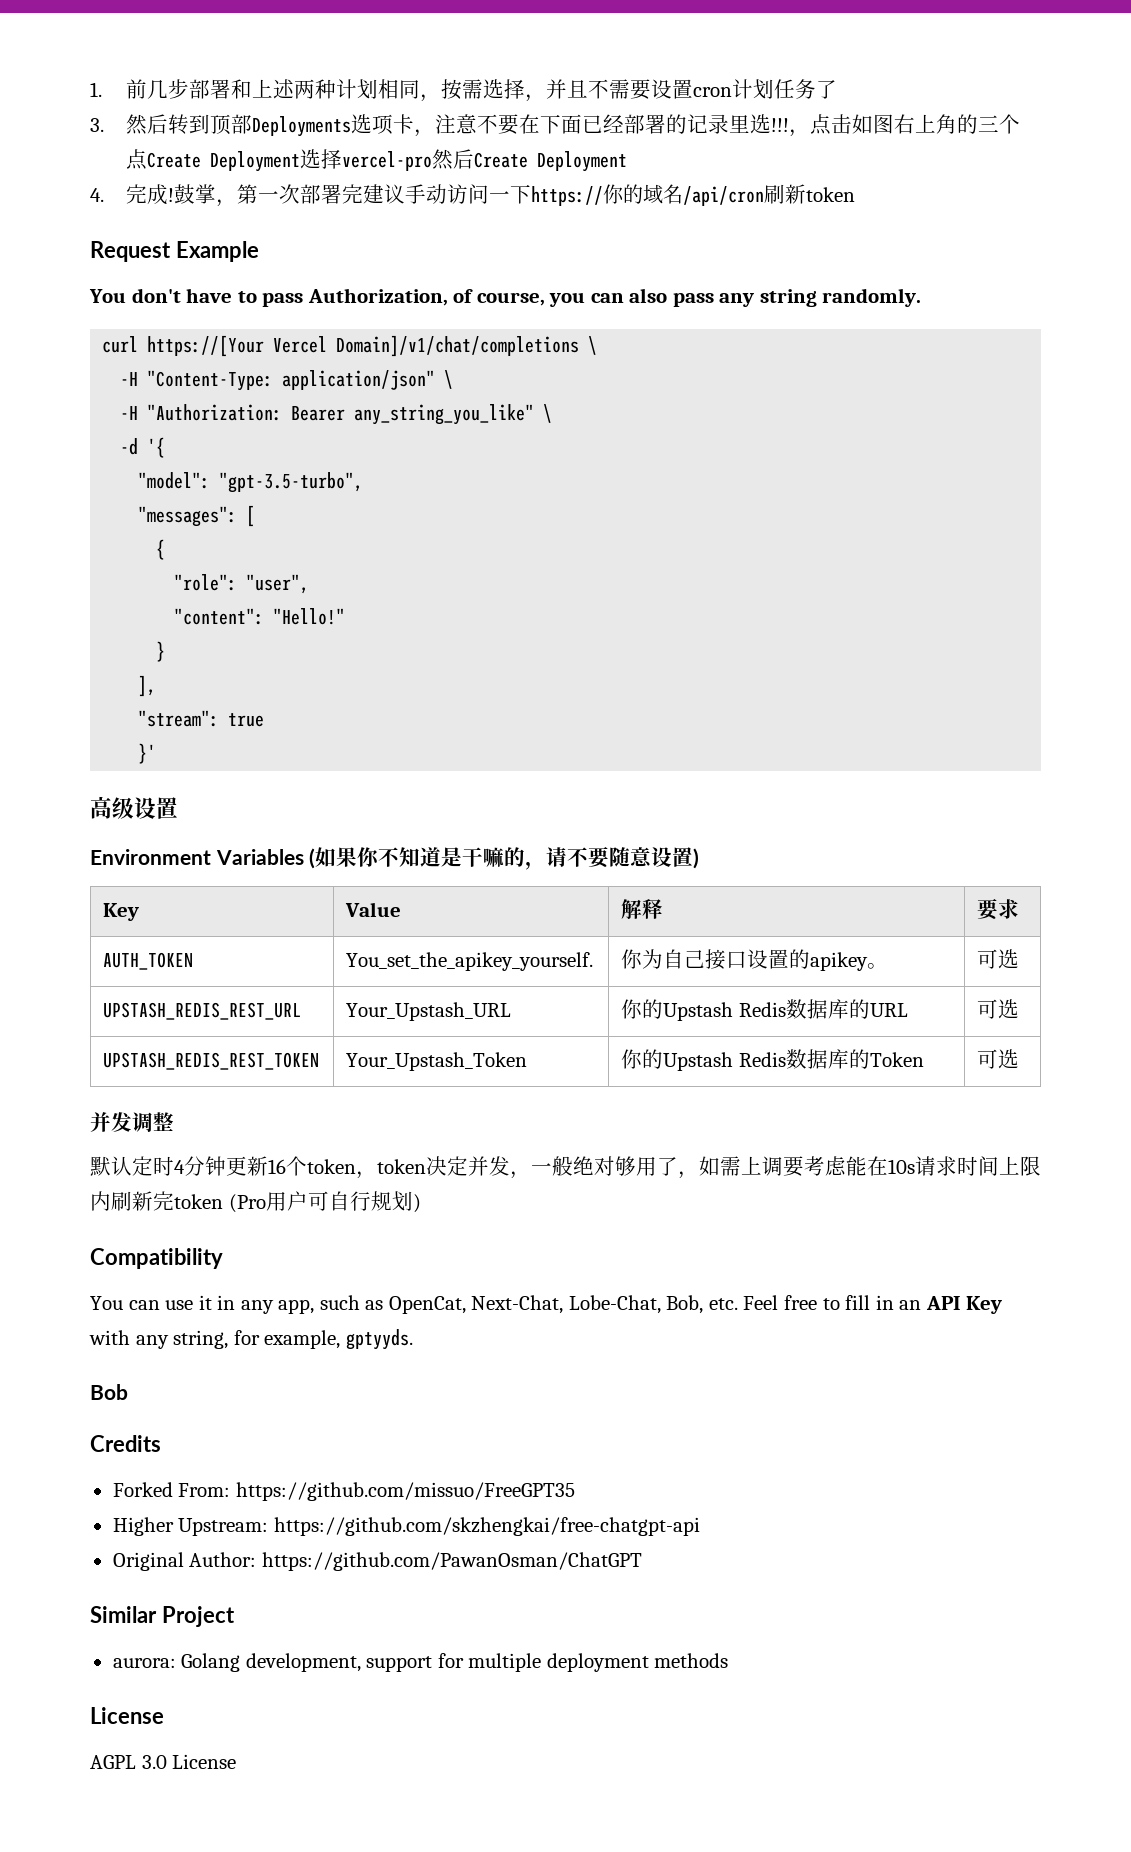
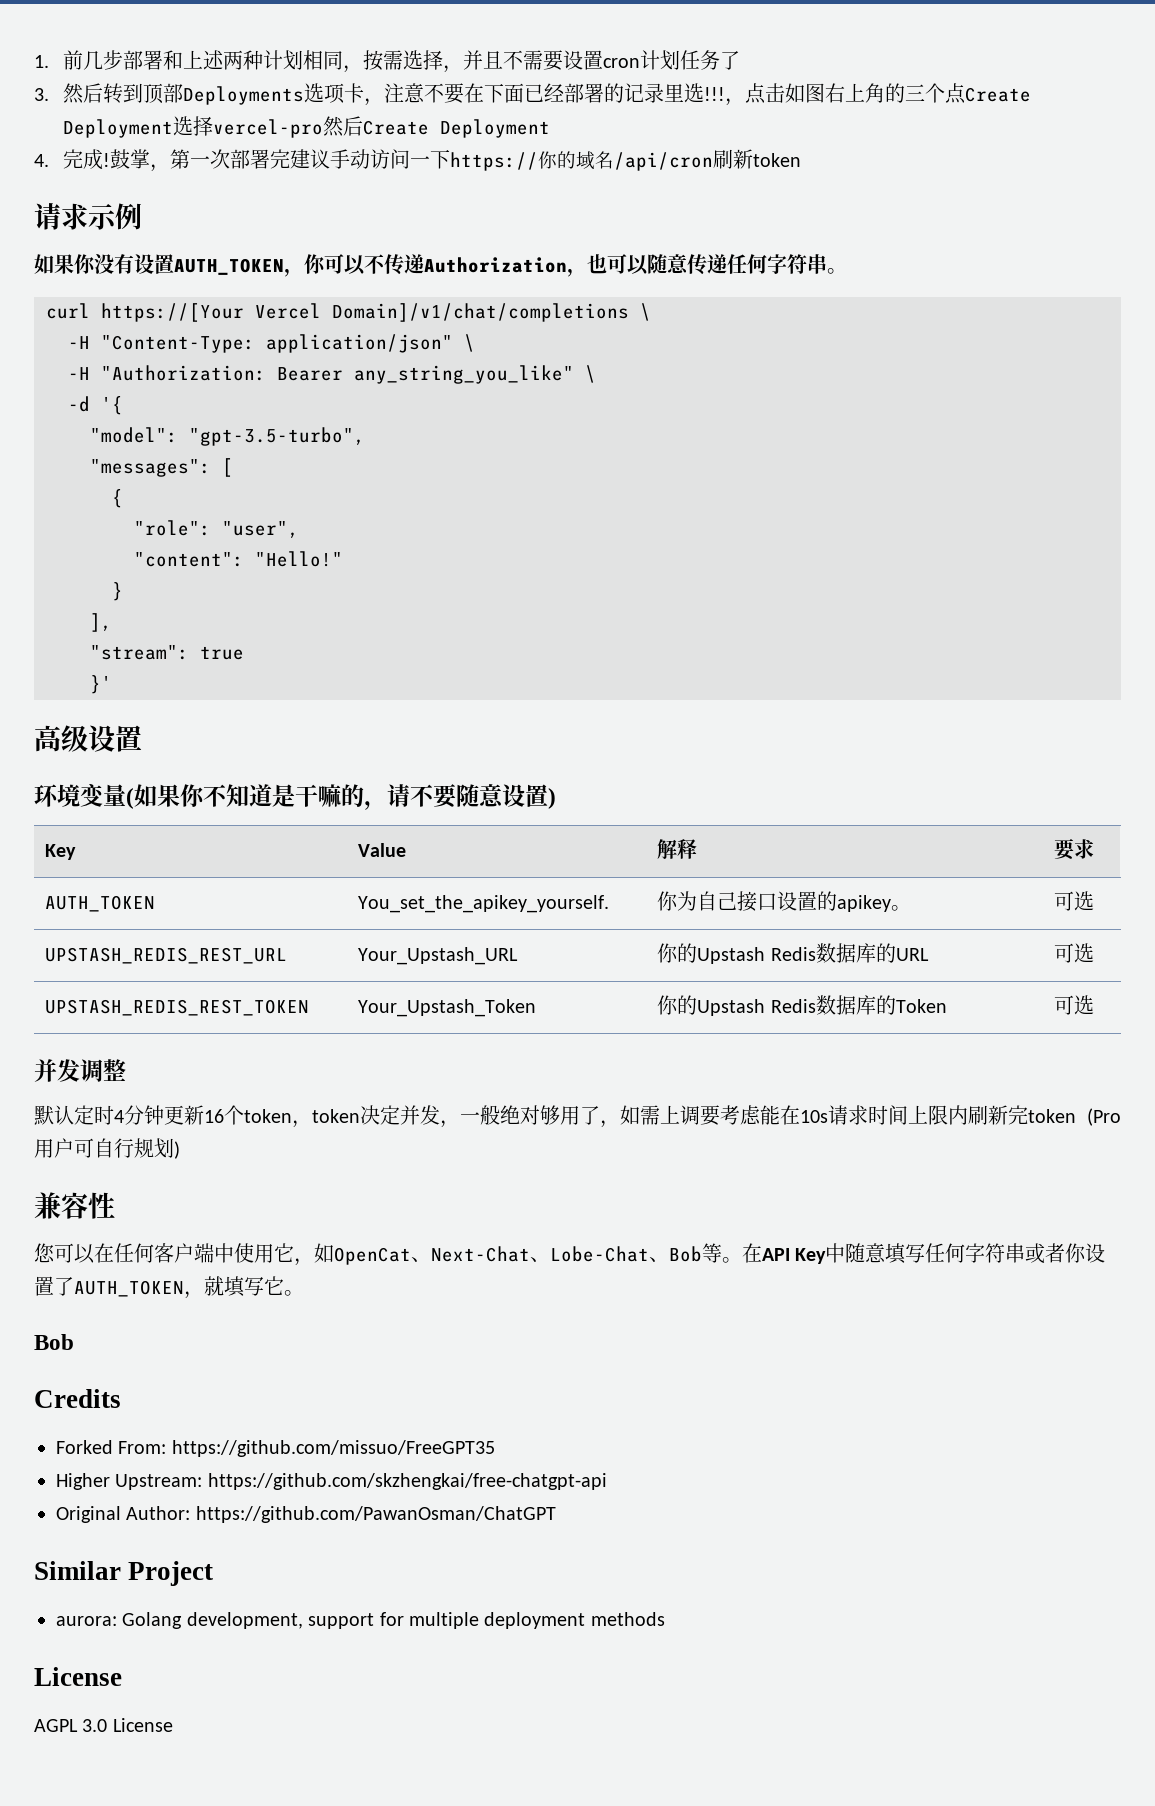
- Request Example
- You don't have to pass Authorization, of course, you can also pass any string randomly.
+ 请求示例
+ 如果你没有设置AUTH_TOKEN，你可以不传递Authorization，也可以随意传递任何字符串。
- Environment Variables (如果你不知道是干嘛的，请不要随意设置)
+ 环境变量(如果你不知道是干嘛的，请不要随意设置)
- Compatibility
- You can use it in any app, such as OpenCat, Next-Chat, Lobe-Chat, Bob, etc. Feel free to fill in an API Key with any string, for example, gptyyds.
+ 兼容性
+ 您可以在任何客户端中使用它，如OpenCat、Next-Chat、Lobe-Chat、Bob等。在API Key中随意填写任何字符串或者你设置了AUTH_TOKEN，就填写它。

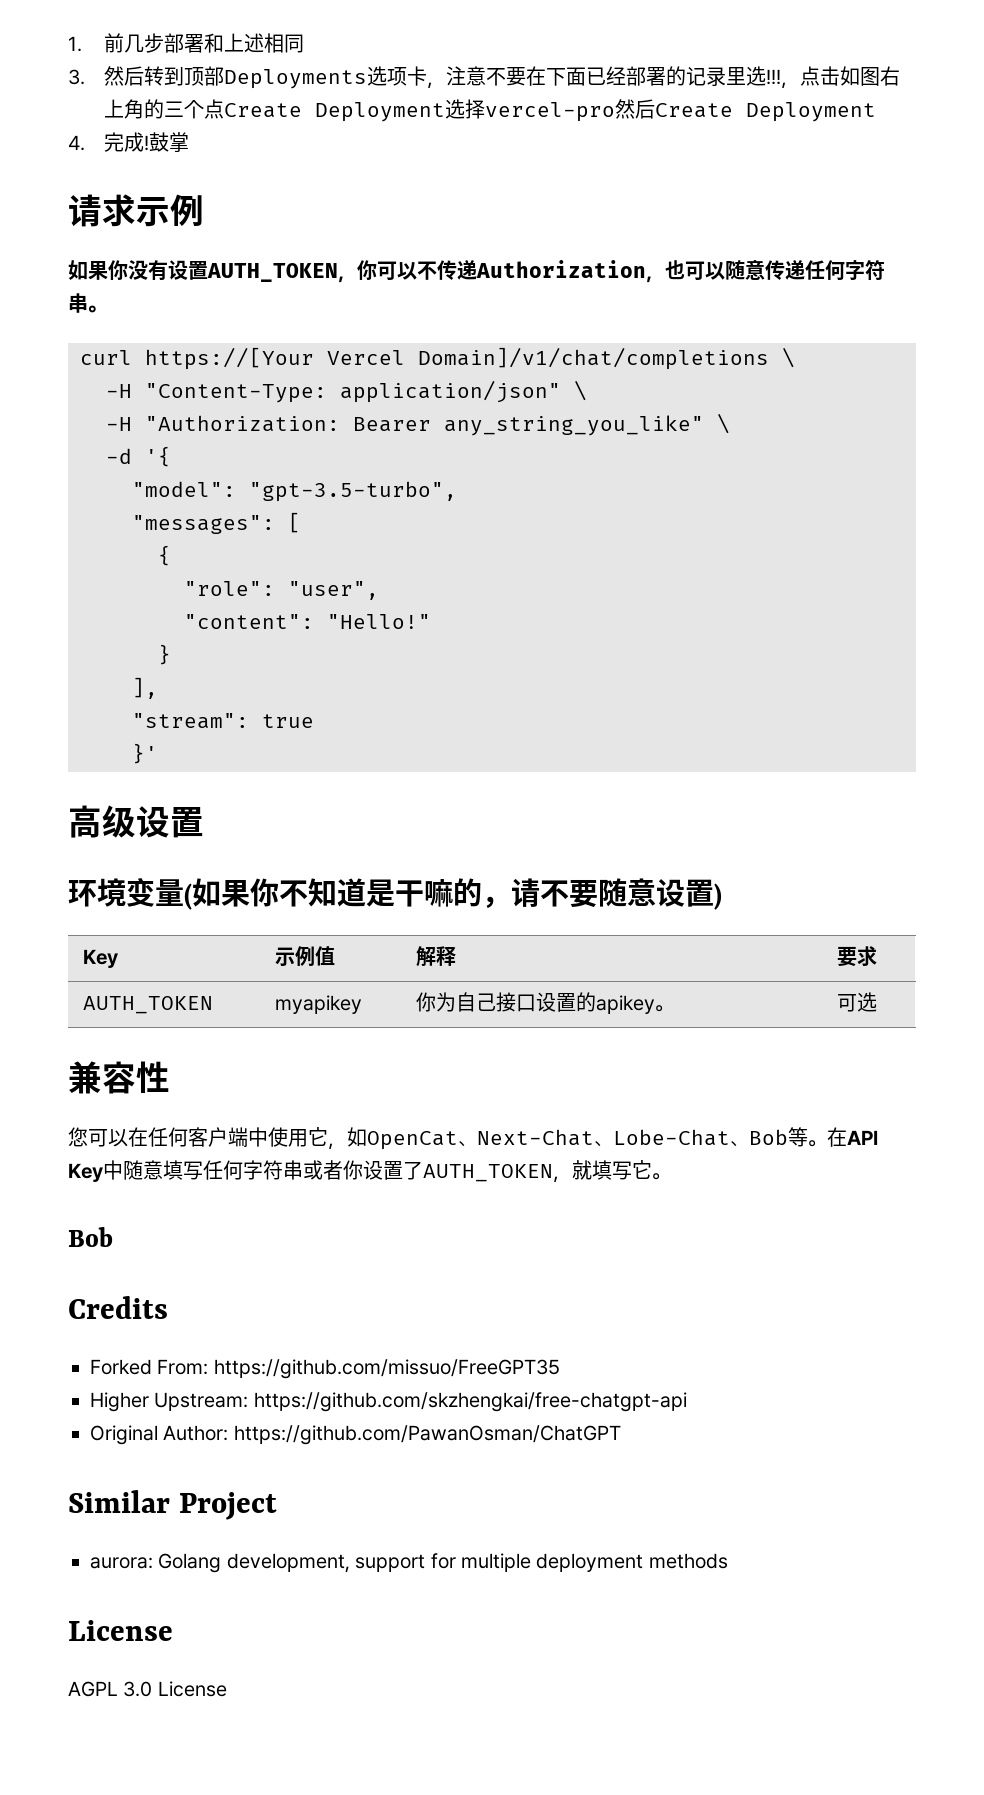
- 1.前几步部署和上述两种计划相同，按需选择，并且不需要设置cron计划任务了
+ 1.前几步部署和上述相同
- 鼓掌，第一次部署完建议手动访问一下https://你的域名/api/cron刷新token
+ 鼓掌
- Key | Value | 解释 | 要求
+ Key | 示例值 | 解释 | 要求
- AUTH_TOKEN | You_set_the_apikey_yourself. | 你为自己接口设置的apikey。 | 可选
+ AUTH_TOKEN | myapikey | 你为自己接口设置的apikey。 | 可选
- UPSTASH_REDIS_REST_URL | Your_Upstash_URL | 你的Upstash Redis数据库的URL | 可选
- UPSTASH_REDIS_REST_TOKEN | Your_Upstash_Token | 你的Upstash Redis数据库的Token | 可选
- 并发调整
- 默认定时4分钟更新16个token，token决定并发，一般绝对够用了，如需上调要考虑能在10s请求时间上限内刷新完token (Pro用户可自行规划)

